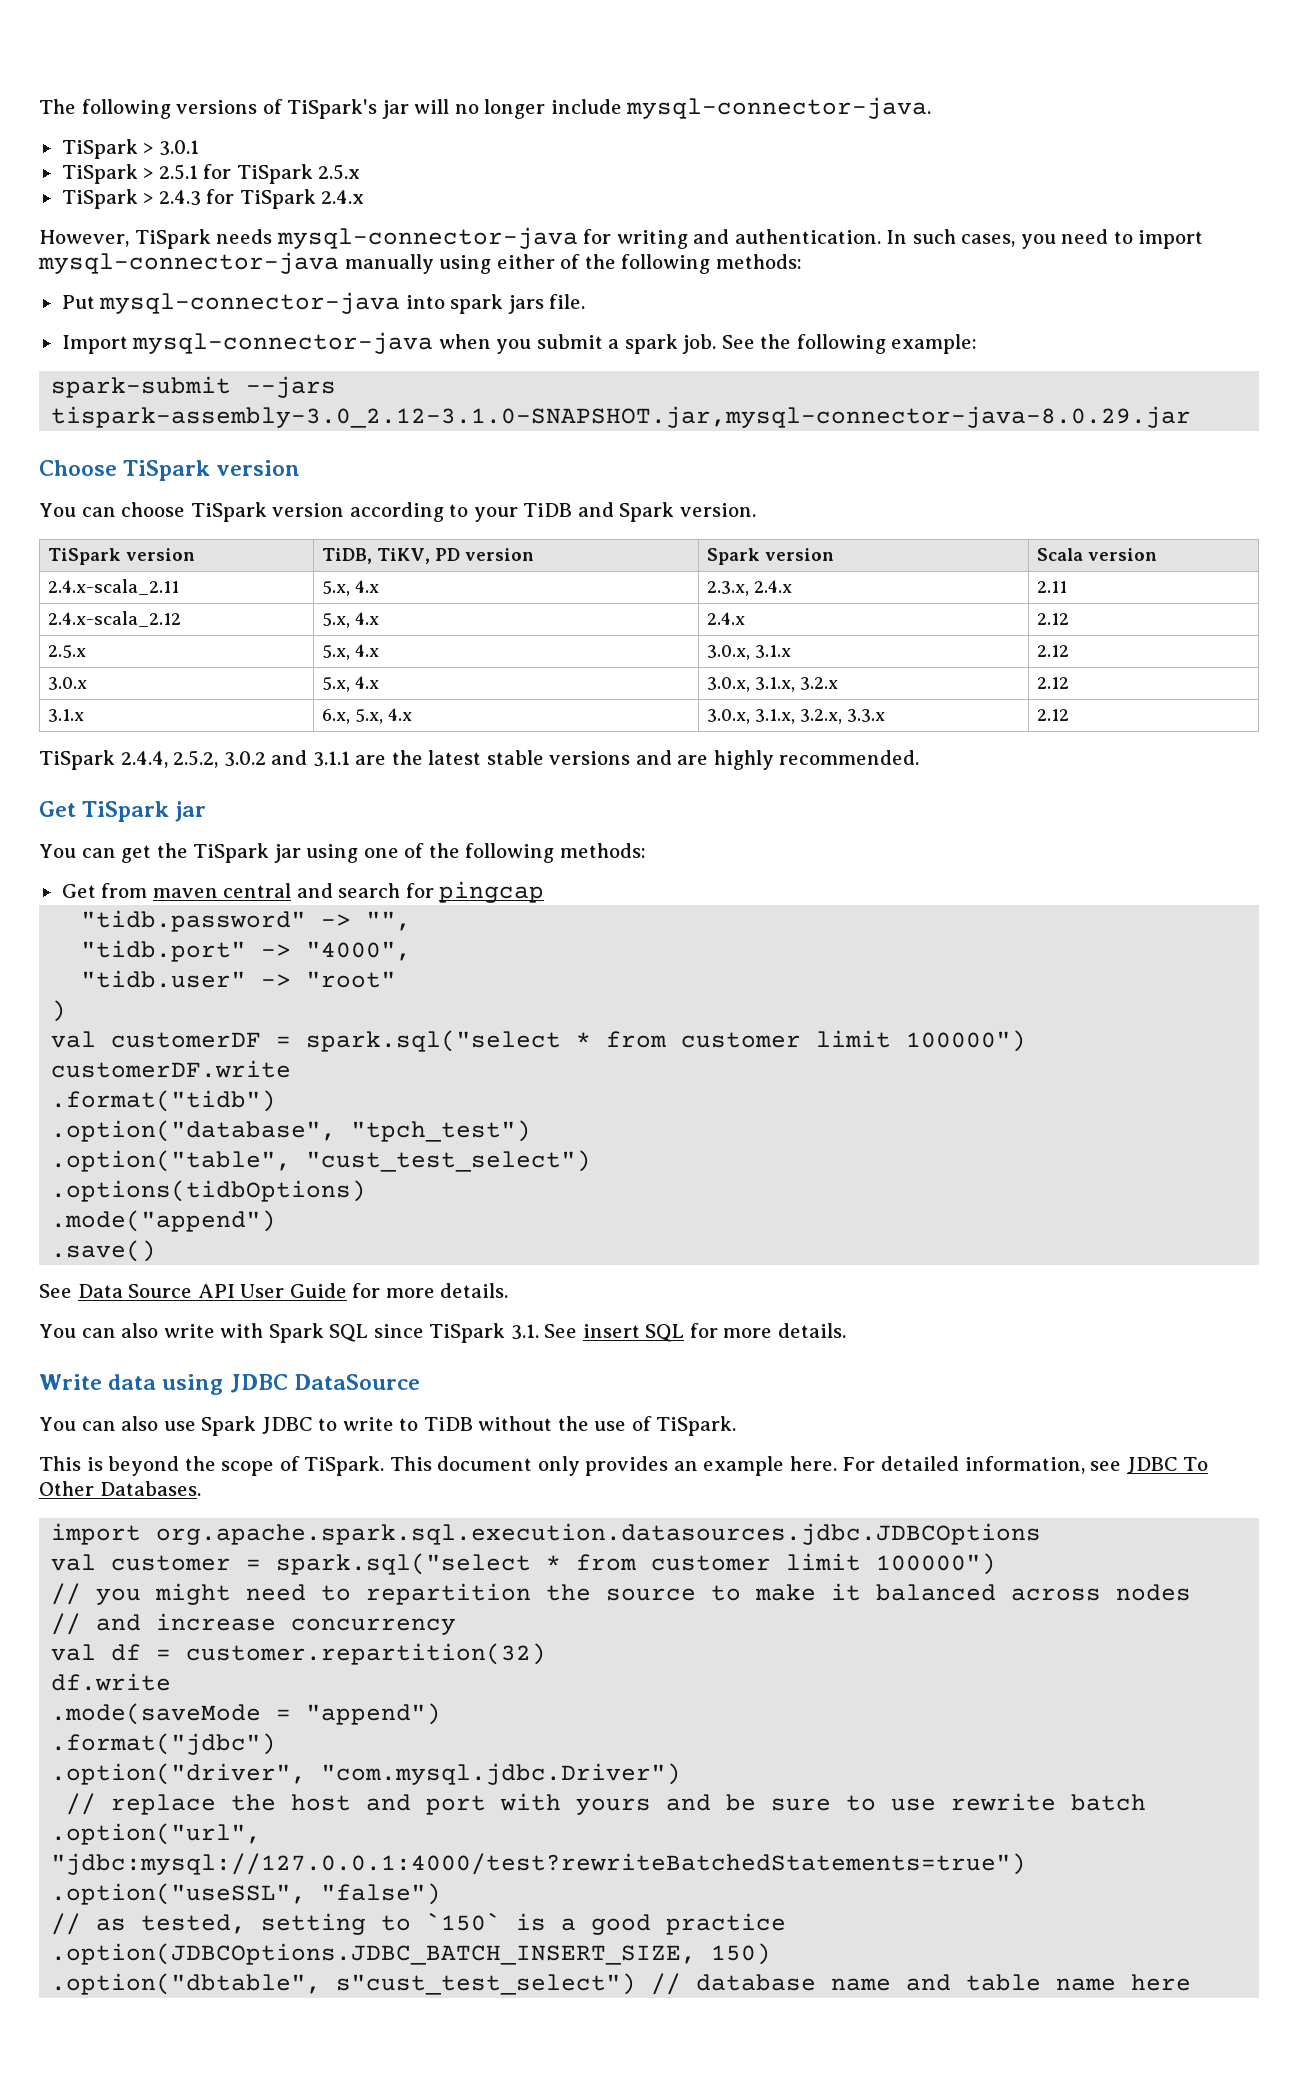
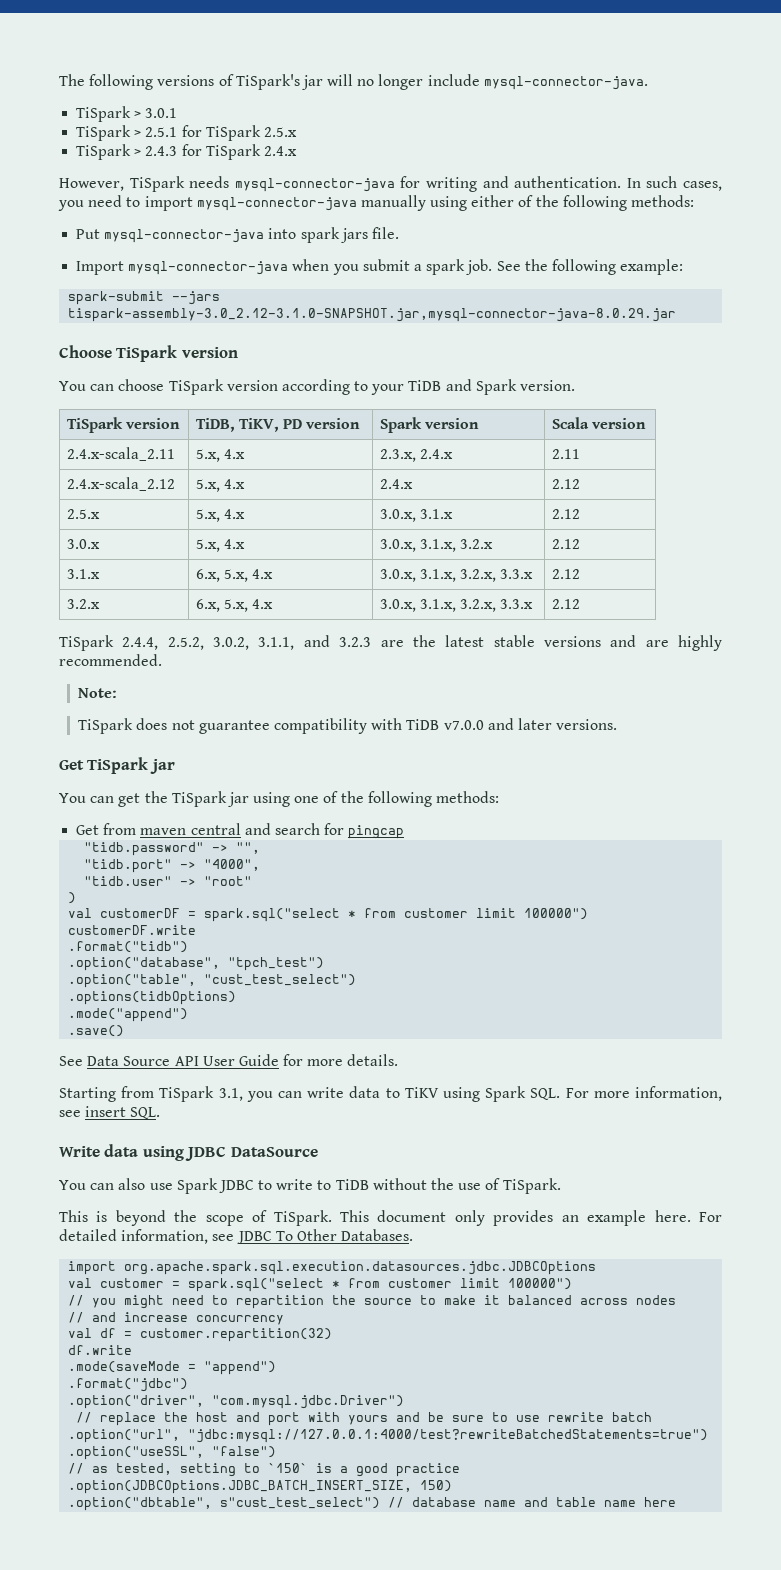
+ 3.2.x | 6.x, 5.x, 4.x | 3.0.x, 3.1.x, 3.2.x, 3.3.x | 2.12
- TiSpark 2.4.4, 2.5.2, 3.0.2 and 3.1.1 are the latest stable versions and are highly recommended.
+ TiSpark 2.4.4, 2.5.2, 3.0.2, 3.1.1, and 3.2.3 are the latest stable versions and are highly recommended.
+ Note:
+ TiSpark does not guarantee compatibility with TiDB v7.0.0 and later versions.
- You can also write with Spark SQL since TiSpark 3.1. See insert SQL for more details.
+ Starting from TiSpark 3.1, you can write data to TiKV using Spark SQL. For more information, see insert SQL.

